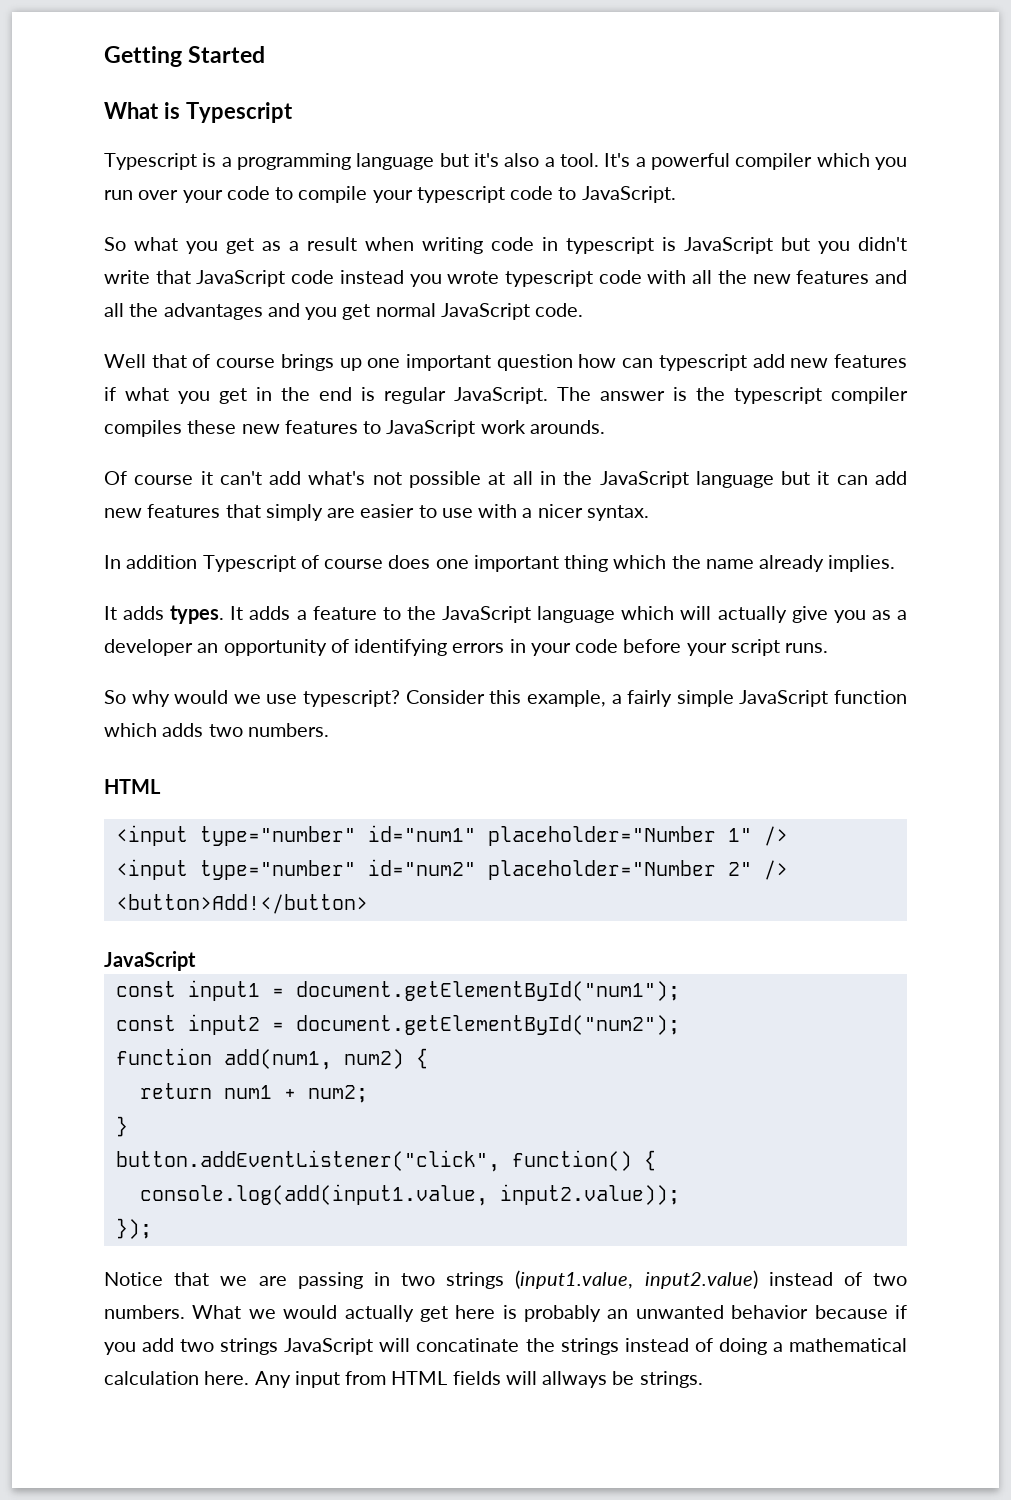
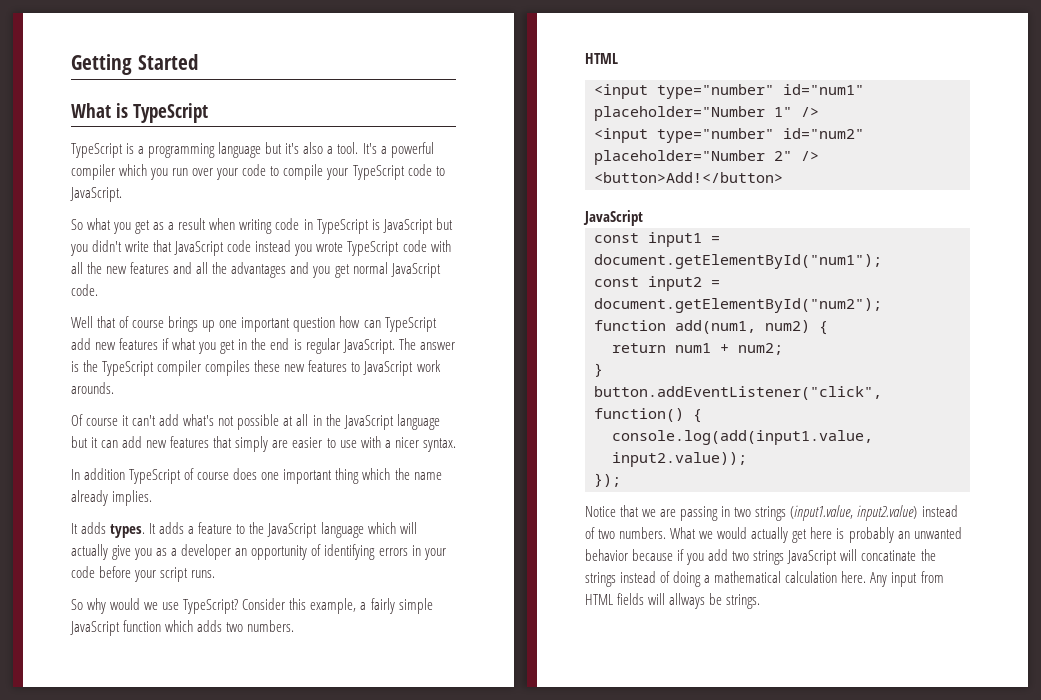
- What is Typescript
- Typescript is a programming language but it's also a tool.
+ What is TypeScript
+ TypeScript is a programming language but it's also a tool.
- It's a powerful compiler which you run over your code to compile your typescript code to JavaScript.
+ It's a powerful compiler which you run over your code to compile your TypeScript code to JavaScript.
- So what you get as a result when writing code in typescript is JavaScript but you didn't write that JavaScript code instead you wrote typescript code with all the new features and all the advantages and you get normal JavaScript code.
+ So what you get as a result when writing code in TypeScript is JavaScript but you didn't write that JavaScript code instead you wrote TypeScript code with all the new features and all the advantages and you get normal JavaScript code.
- Well that of course brings up one important question how can typescript add new features if what you get in the end is regular JavaScript.
+ Well that of course brings up one important question how can TypeScript add new features if what you get in the end is regular JavaScript.
- The answer is the typescript compiler compiles these new features to JavaScript work arounds.
+ The answer is the TypeScript compiler compiles these new features to JavaScript work arounds.
- In addition Typescript of course does one important thing which the name already implies.
+ In addition TypeScript of course does one important thing which the name already implies.
- So why would we use typescript?
+ So why would we use TypeScript?

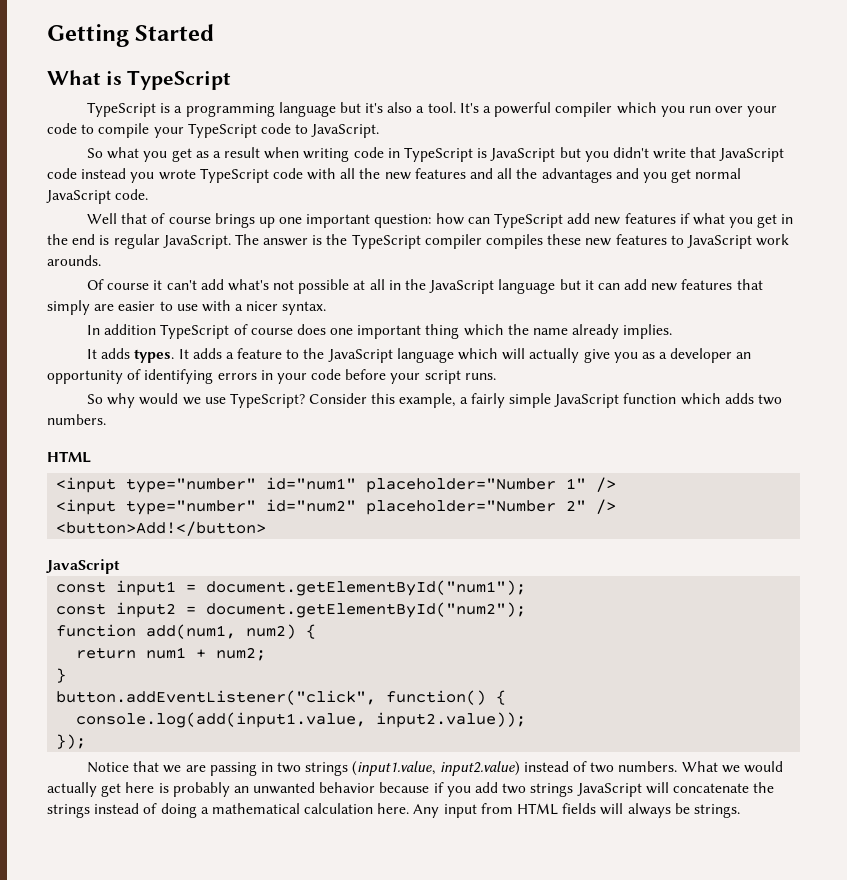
- Well that of course brings up one important question how can TypeScript add new features if what you get in the end is regular JavaScript.
+ Well that of course brings up one important question: how can TypeScript add new features if what you get in the end is regular JavaScript.
- What we would actually get here is probably an unwanted behavior because if you add two strings JavaScript will concatinate the strings instead of doing a mathematical calculation here.
+ What we would actually get here is probably an unwanted behavior because if you add two strings JavaScript will concatenate the strings instead of doing a mathematical calculation here.
- Any input from HTML fields will allways be strings.
+ Any input from HTML fields will always be strings.

